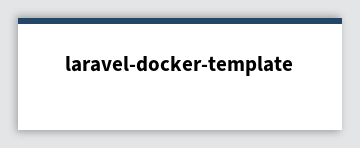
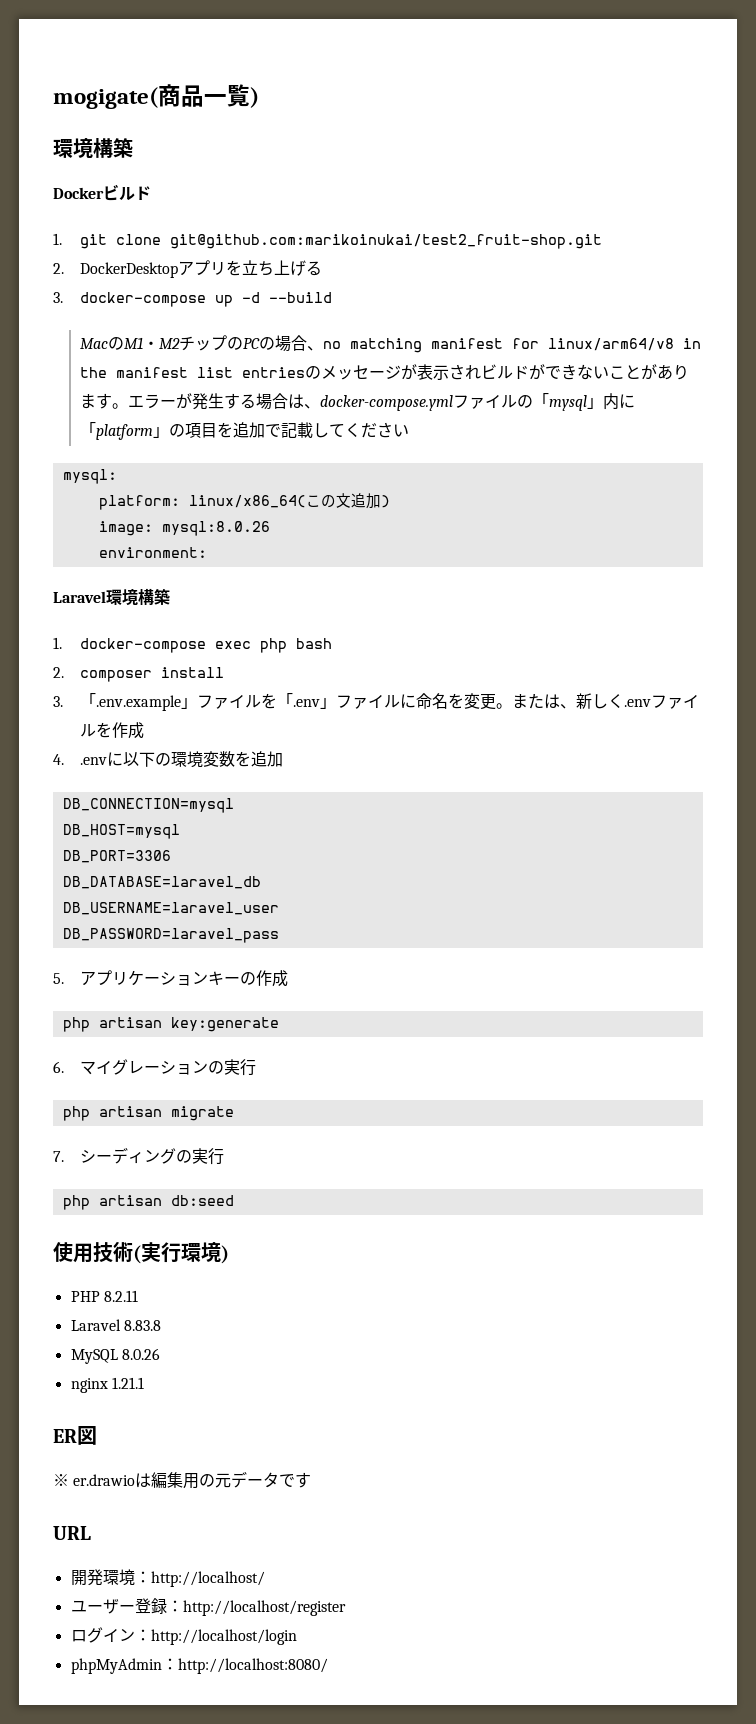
- laravel-docker-template
+ mogigate(商品一覧)
+ 環境構築
+ Dockerビルド
+ 1. git clone git@github.com:marikoinukai/test2_fruit-shop.git
+ 2. DockerDesktopアプリを立ち上げる
+ 3. docker-compose up -d --build
+ MacのM1・M2チップのPCの場合、no matching manifest for linux/arm64/v8 in the manifest list entriesのメッセージが表示されビルドができないことがあります。エラーが発生する場合は、docker-compose.ymlファイルの「mysql」内に「platform」の項目を追加で記載してください
+ mysql:
+ platform: linux/x86_64(この文追加)
+ image: mysql:8.0.26
+ environment:
+ Laravel環境構築
+ 1. docker-compose exec php bash
+ 2. composer install
+ 3.「.env.example」ファイルを「.env」ファイルに命名を変更。または、新しく.envファイルを作成
+ 4. .envに以下の環境変数を追加
+ DB_CONNECTION=mysql
+ DB_HOST=mysql
+ DB_PORT=3306
+ DB_DATABASE=laravel_db
+ DB_USERNAME=laravel_user
+ DB_PASSWORD=laravel_pass
+ 5.アプリケーションキーの作成
+ php artisan key:generate
+ 6.マイグレーションの実行
+ php artisan migrate
+ 7.シーディングの実行
+ php artisan db:seed
+ 使用技術(実行環境)
+ PHP 8.2.11
+ Laravel 8.83.8
+ MySQL 8.0.26
+ nginx 1.21.1
+ ER図
+ ※ er.drawioは編集用の元データです
+ URL
+ 開発環境：http://localhost/
+ ユーザー登録：http://localhost/register
+ ログイン：http://localhost/login
+ phpMyAdmin：http://localhost:8080/

